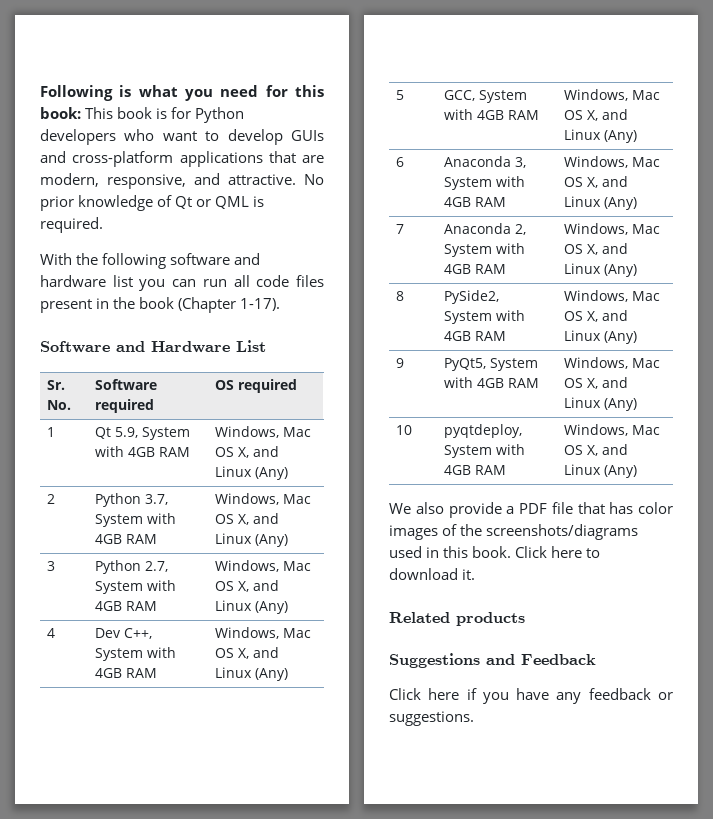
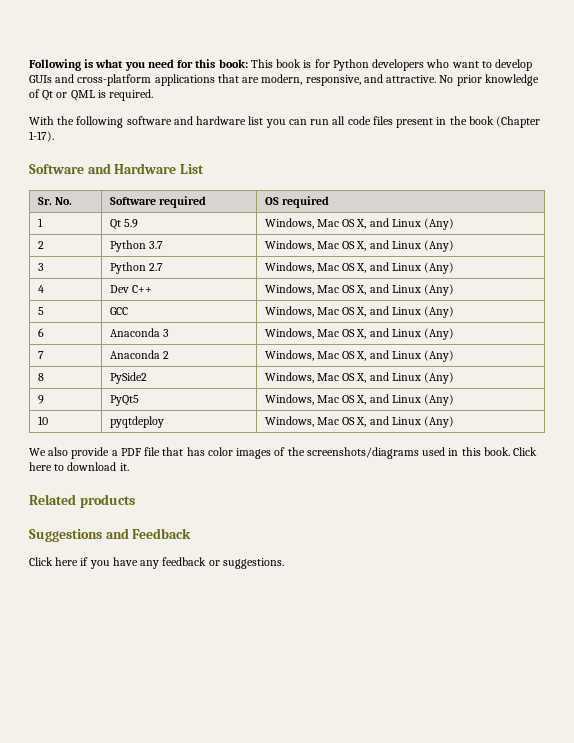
- 1 | Qt 5.9, System with 4GB RAM | Windows, Mac OS X, and Linux (Any)
+ 1 | Qt 5.9 | Windows, Mac OS X, and Linux (Any)
- 2 | Python 3.7, System with 4GB RAM | Windows, Mac OS X, and Linux (Any)
+ 2 | Python 3.7 | Windows, Mac OS X, and Linux (Any)
- 3 | Python 2.7, System with 4GB RAM | Windows, Mac OS X, and Linux (Any)
+ 3 | Python 2.7 | Windows, Mac OS X, and Linux (Any)
- 4 | Dev C++, System with 4GB RAM | Windows, Mac OS X, and Linux (Any)
+ 4 | Dev C++ | Windows, Mac OS X, and Linux (Any)
- 5 | GCC, System with 4GB RAM | Windows, Mac OS X, and Linux (Any)
+ 5 | GCC | Windows, Mac OS X, and Linux (Any)
- 6 | Anaconda 3, System with 4GB RAM | Windows, Mac OS X, and Linux (Any)
+ 6 | Anaconda 3 | Windows, Mac OS X, and Linux (Any)
- 7 | Anaconda 2, System with 4GB RAM | Windows, Mac OS X, and Linux (Any)
+ 7 | Anaconda 2 | Windows, Mac OS X, and Linux (Any)
- 8 | PySide2, System with 4GB RAM | Windows, Mac OS X, and Linux (Any)
+ 8 | PySide2 | Windows, Mac OS X, and Linux (Any)
- 9 | PyQt5, System with 4GB RAM | Windows, Mac OS X, and Linux (Any)
+ 9 | PyQt5 | Windows, Mac OS X, and Linux (Any)
- 10 | pyqtdeploy, System with 4GB RAM | Windows, Mac OS X, and Linux (Any)
+ 10 | pyqtdeploy | Windows, Mac OS X, and Linux (Any)

